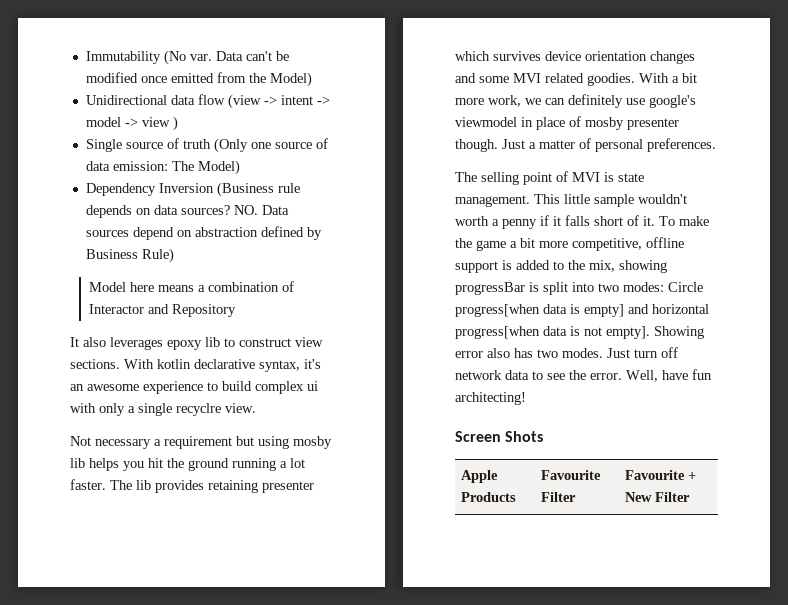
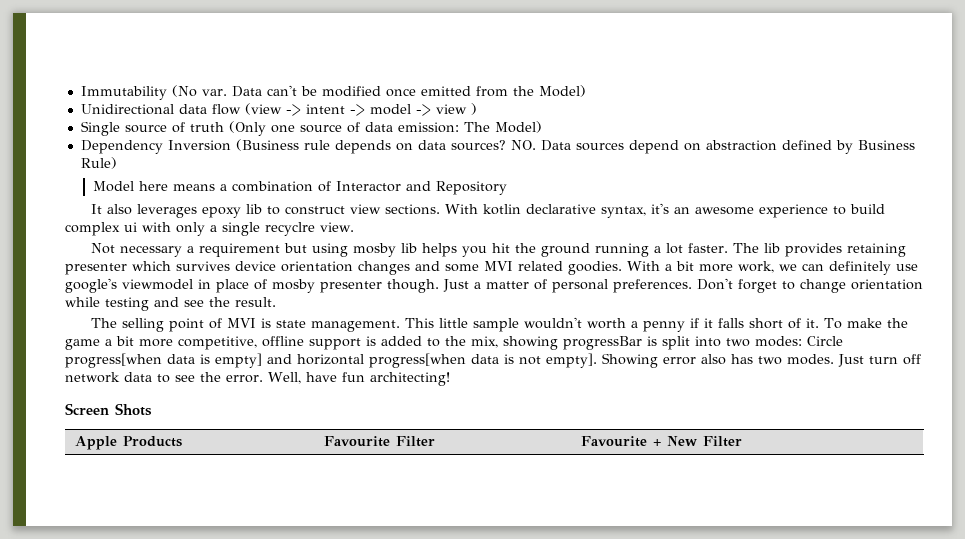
+ Don't forget to change orientation while testing and see the result.

